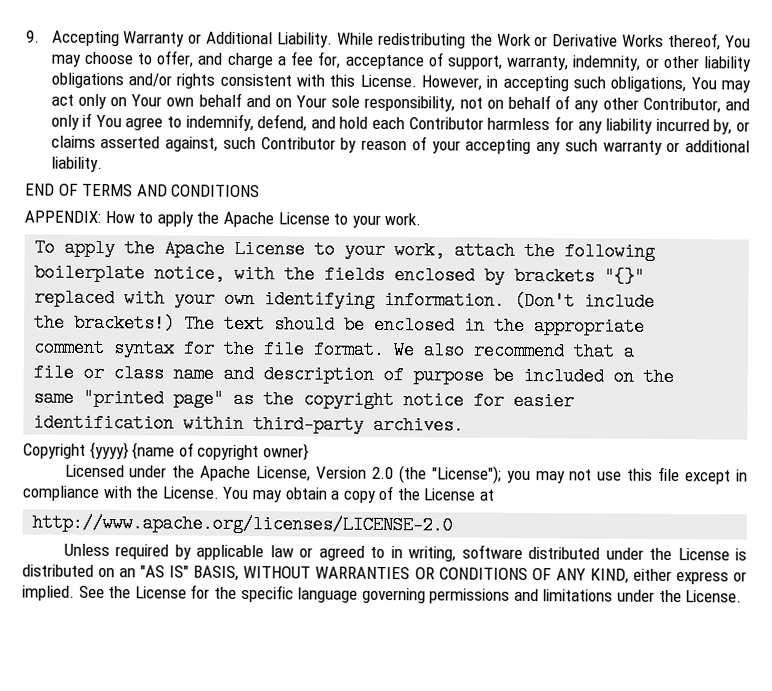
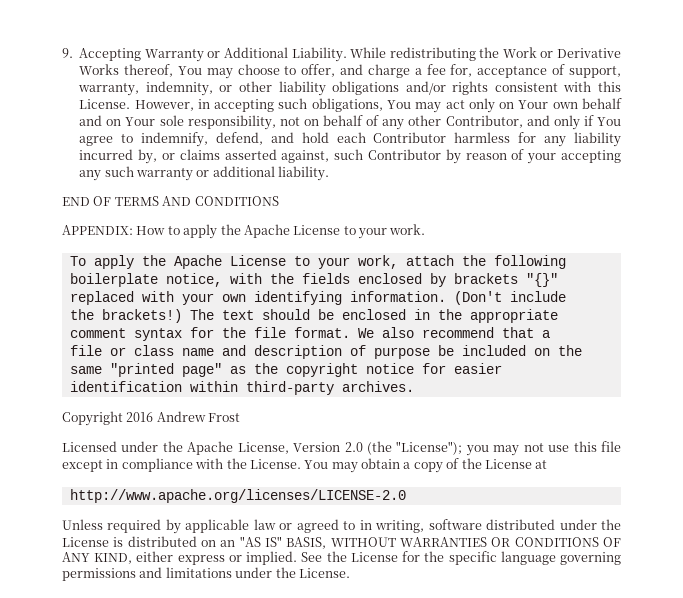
- Copyright {yyyy} {name of copyright owner}
+ Copyright 2016 Andrew Frost

